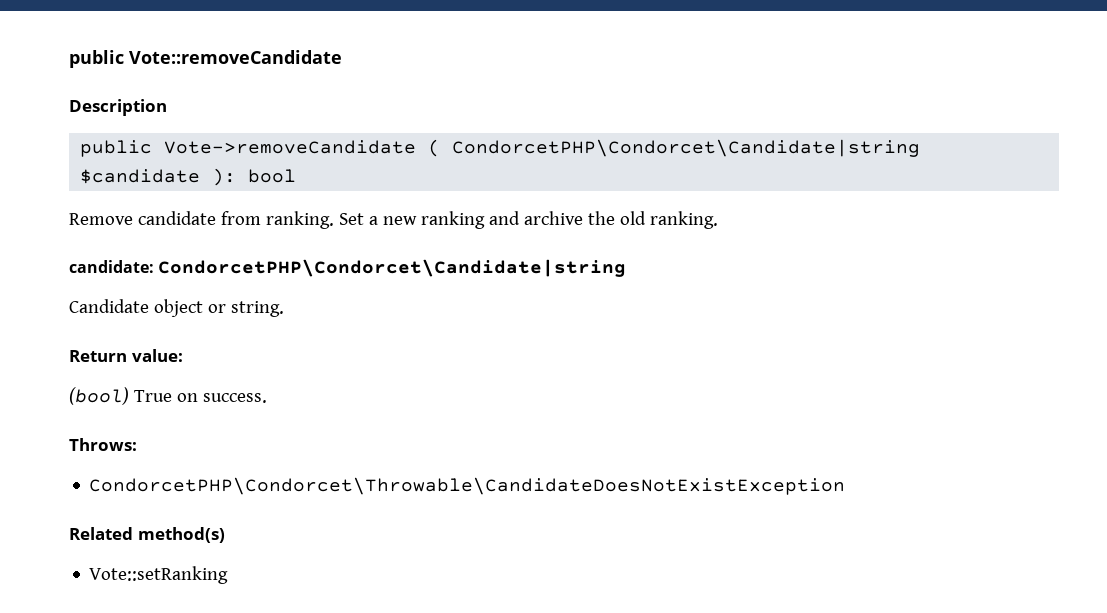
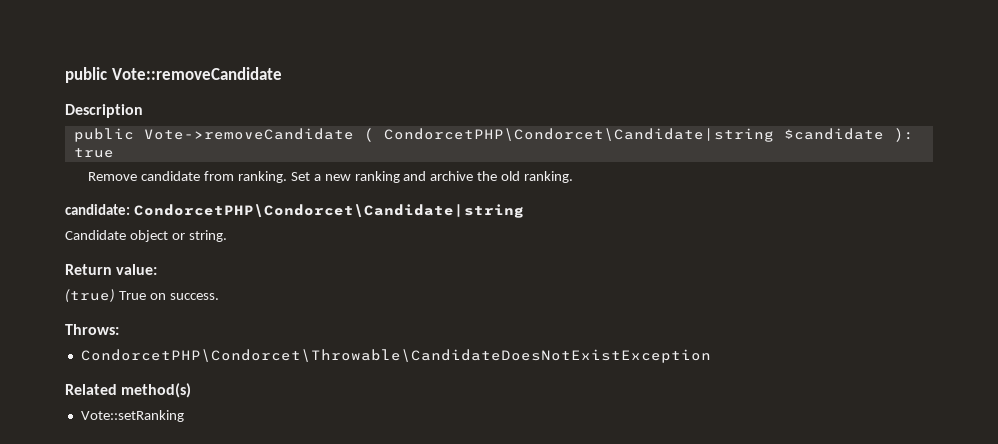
- public Vote->removeCandidate ( CondorcetPHP\Condorcet\Candidate|string $candidate ): bool
+ public Vote->removeCandidate ( CondorcetPHP\Condorcet\Candidate|string $candidate ): true
- (bool) True on success.
+ (true) True on success.

